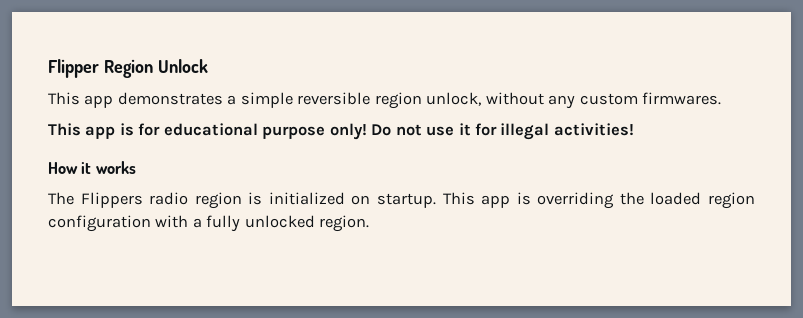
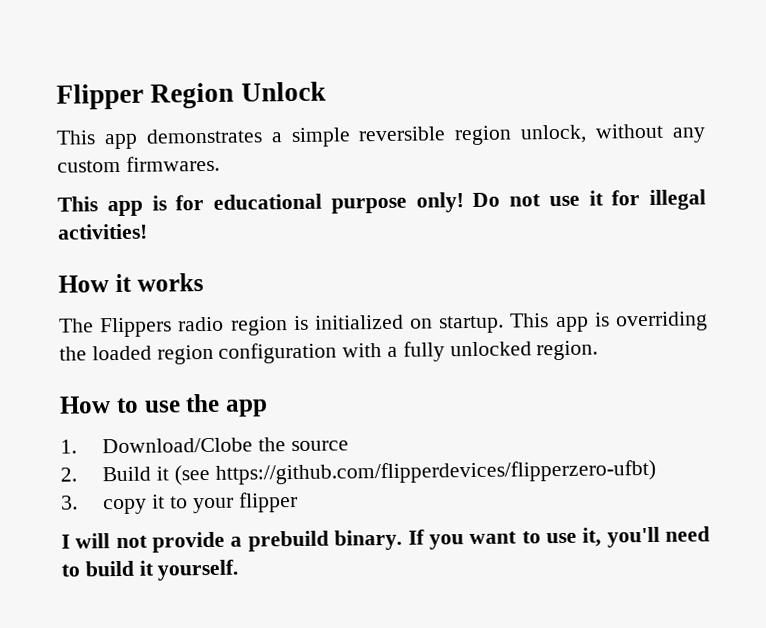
+ How to use the app
+ 1. Download/Clobe the source
+ 2. Build it (see https://github.com/flipperdevices/flipperzero-ufbt)
+ 3. copy it to your flipper
+ I will not provide a prebuild binary. If you want to use it, you'll need to build it yourself.

